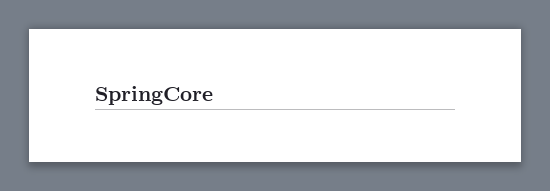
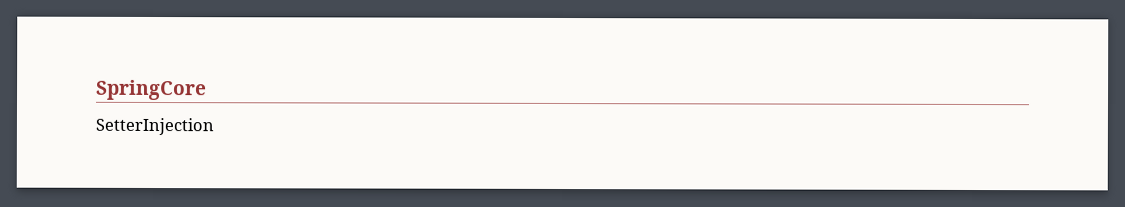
+ SetterInjection

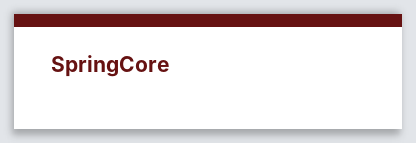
- SetterInjection

